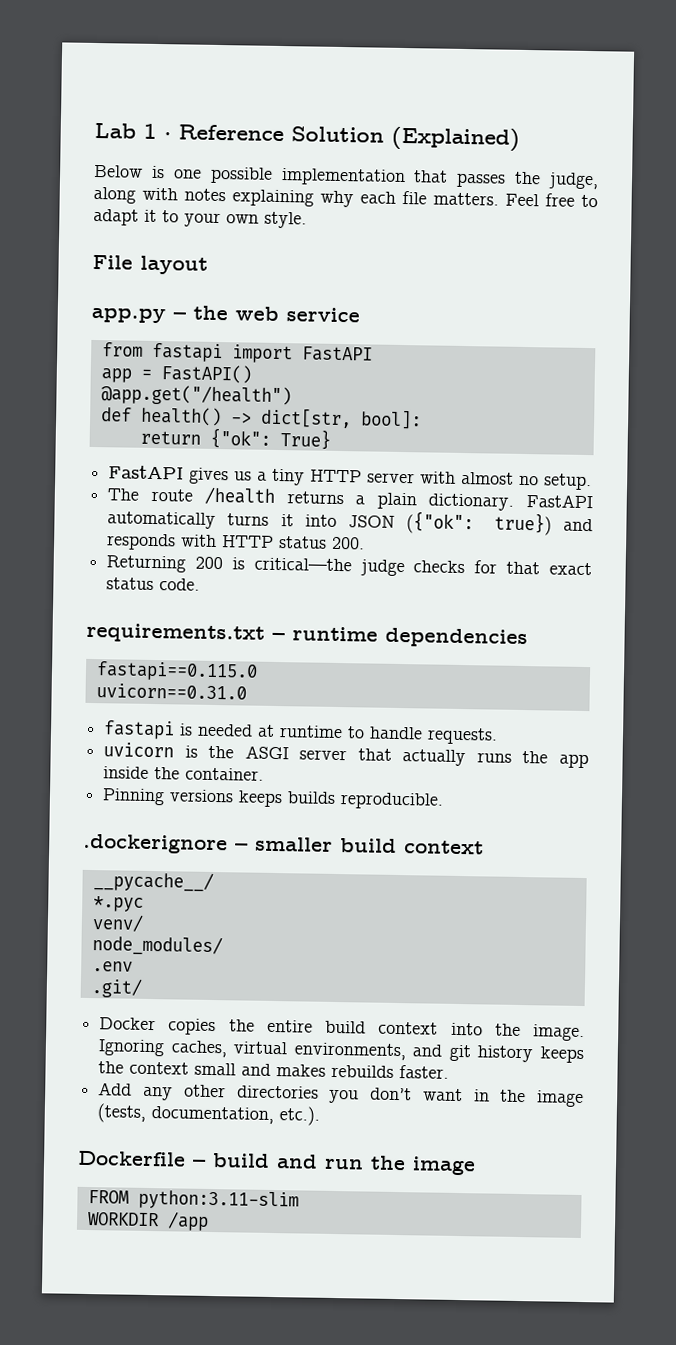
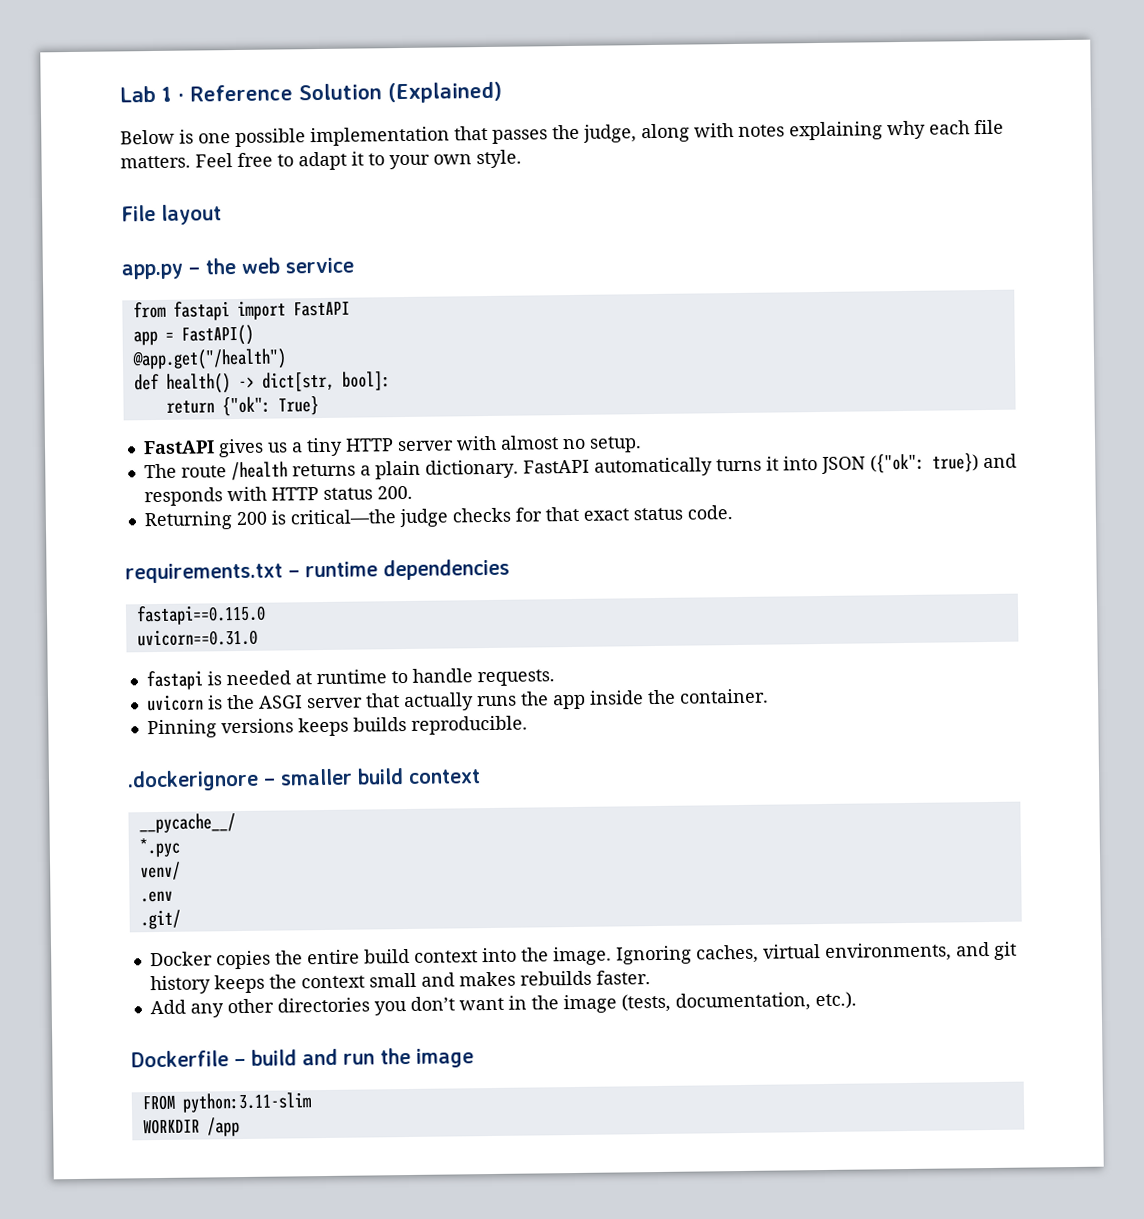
- node_modules/

